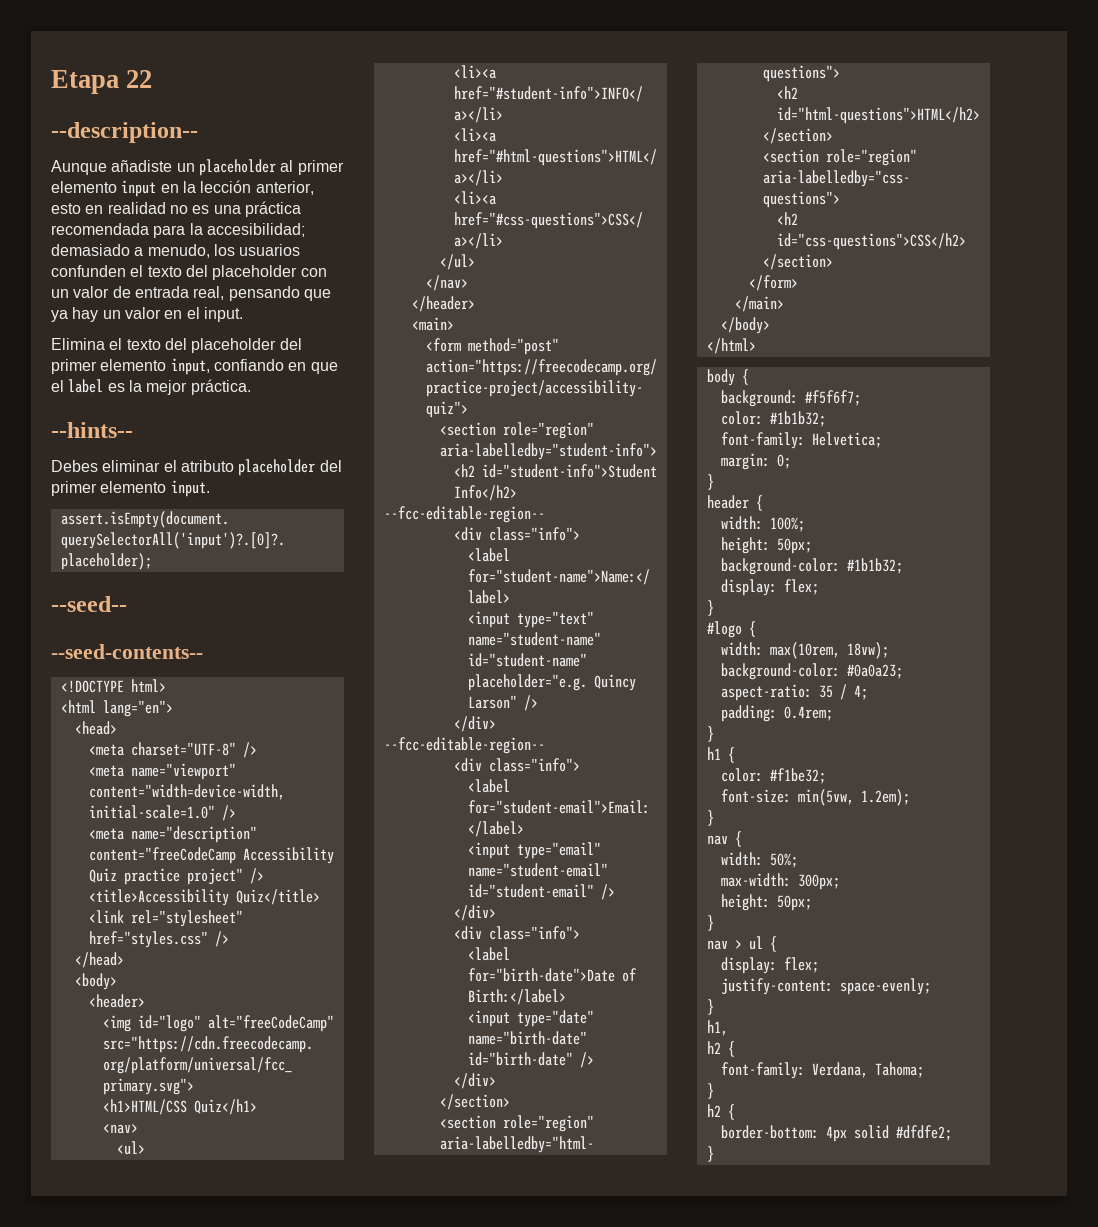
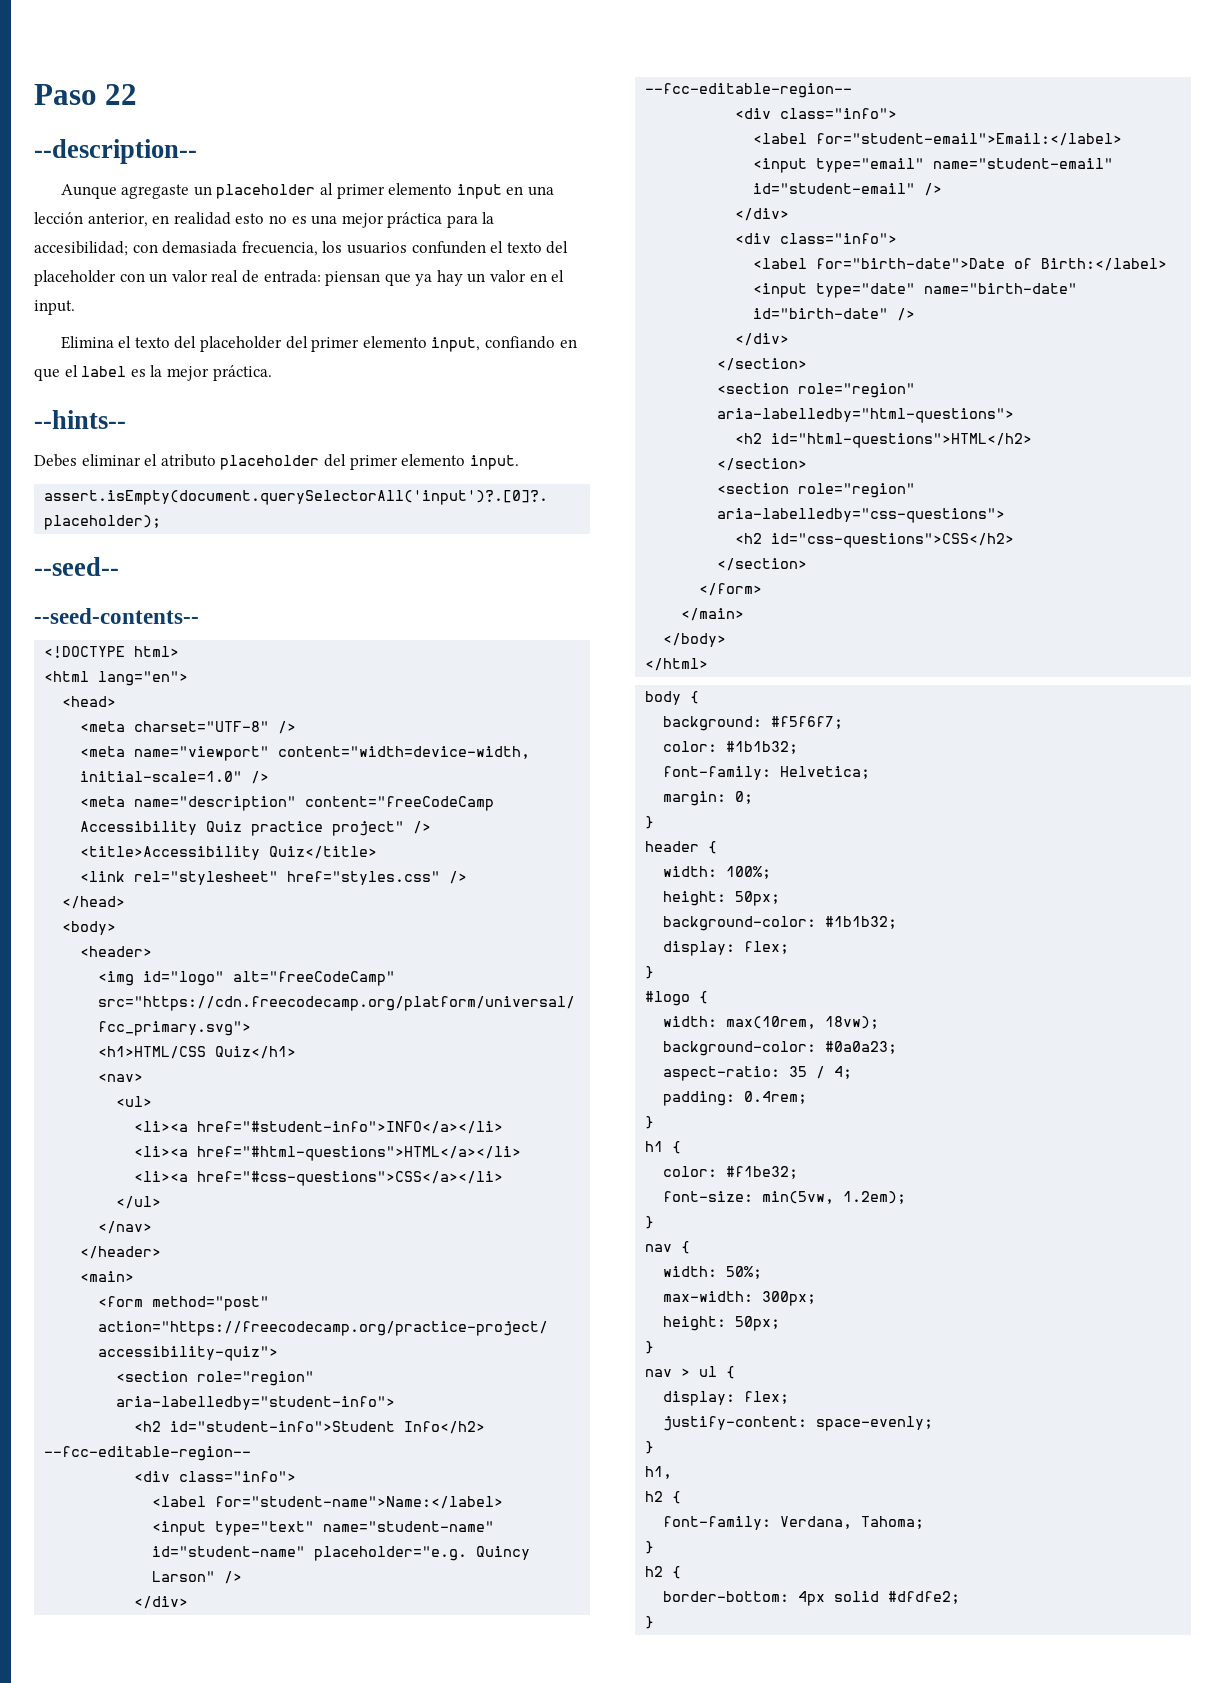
- Etapa 22
+ Paso 22
- Aunque añadiste un placeholder al primer elemento input en la lección anterior, esto en realidad no es una práctica recomendada para la accesibilidad; demasiado a menudo, los usuarios confunden el texto del placeholder con un valor de entrada real, pensando que ya hay un valor en el input.
+ Aunque agregaste un placeholder al primer elemento input en una lección anterior, en realidad esto no es una mejor práctica para la accesibilidad; con demasiada frecuencia, los usuarios confunden el texto del placeholder con un valor real de entrada: piensan que ya hay un valor en el input.

